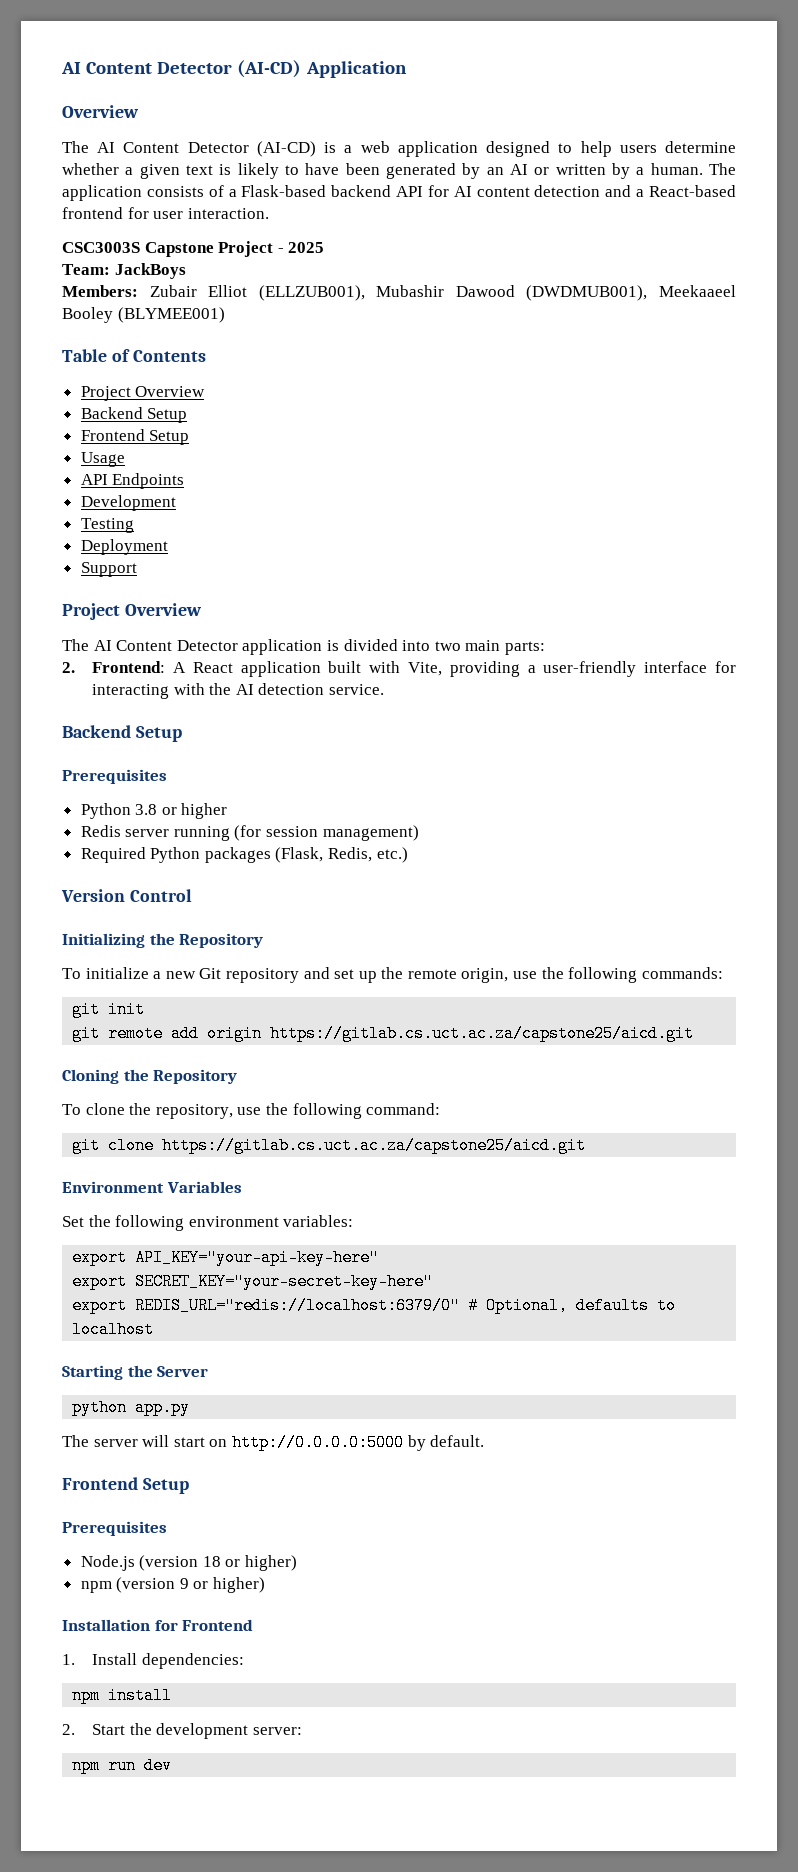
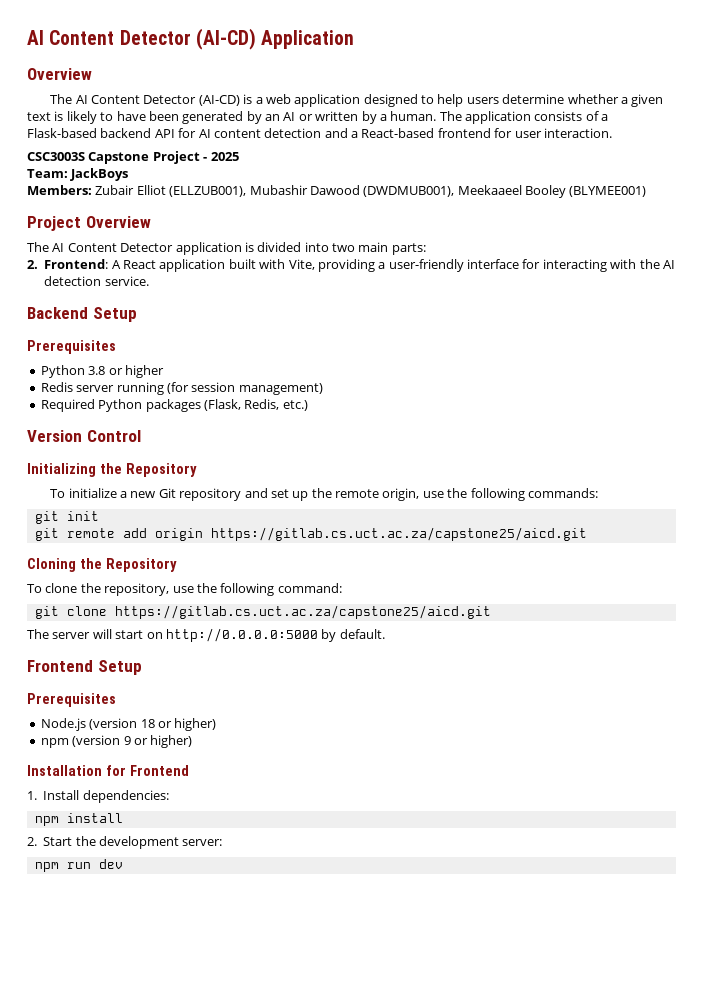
- Table of Contents
- Project Overview
- Backend Setup
- Frontend Setup
- Usage
- API Endpoints
- Development
- Testing
- Deployment
- Support
- Environment Variables
- Set the following environment variables:
- export API_KEY="your-api-key-here"
- export SECRET_KEY="your-secret-key-here"
- export REDIS_URL="redis://localhost:6379/0" # Optional, defaults to localhost
- Starting the Server
- python app.py

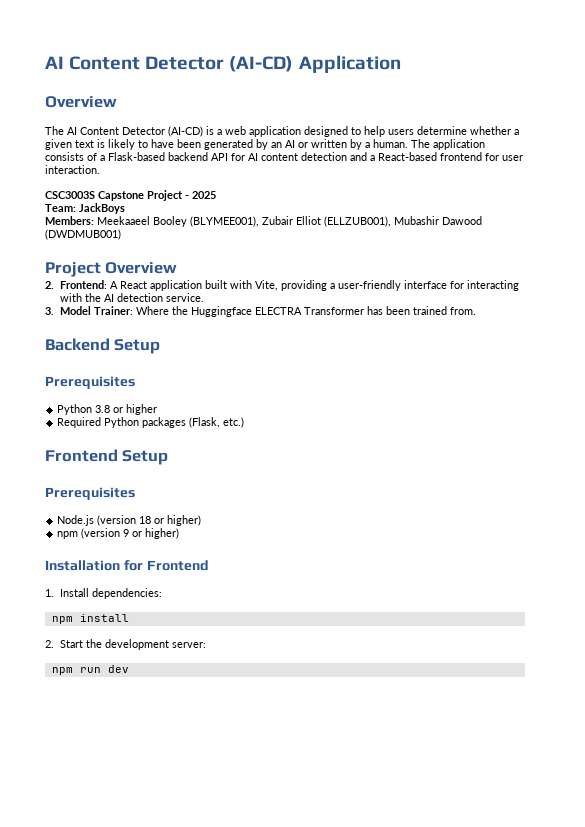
- Members: Zubair Elliot (ELLZUB001), Mubashir Dawood (DWDMUB001), Meekaaeel Booley (BLYMEE001)
+ Members: Meekaaeel Booley (BLYMEE001), Zubair Elliot (ELLZUB001), Mubashir Dawood (DWDMUB001)
  Project Overview
- The AI Content Detector application is divided into two main parts:
+ 3. Model Trainer: Where the Huggingface ELECTRA Transformer has been trained from.
- Redis server running (for session management)
- Required Python packages (Flask, Redis, etc.)
+ Required Python packages (Flask, etc.)
- Version Control
- Initializing the Repository
- To initialize a new Git repository and set up the remote origin, use the following commands:
- git init
- git remote add origin https://gitlab.cs.uct.ac.za/capstone25/aicd.git
- Cloning the Repository
- To clone the repository, use the following command:
- git clone https://gitlab.cs.uct.ac.za/capstone25/aicd.git
- The server will start on http://0.0.0.0:5000 by default.

